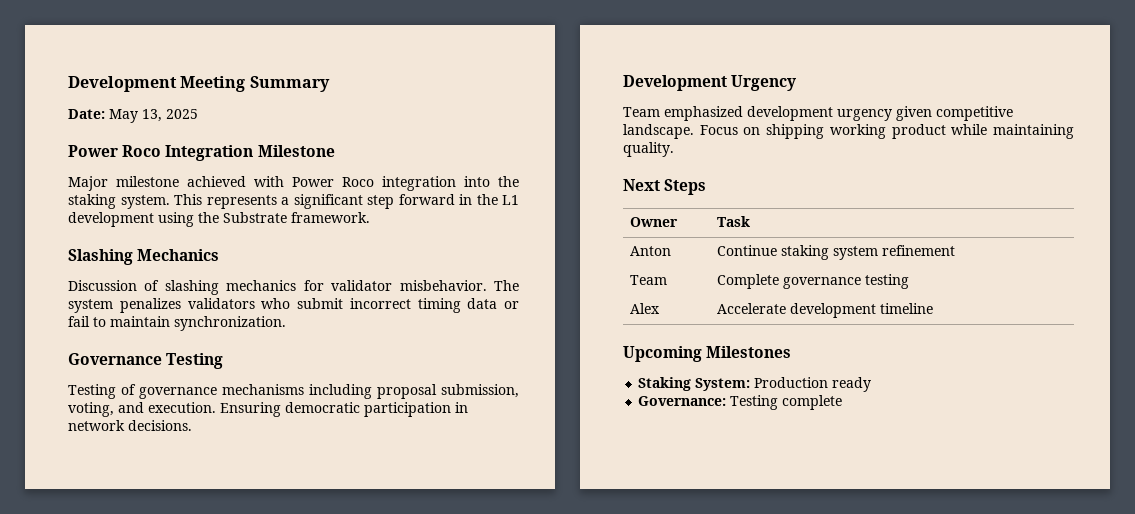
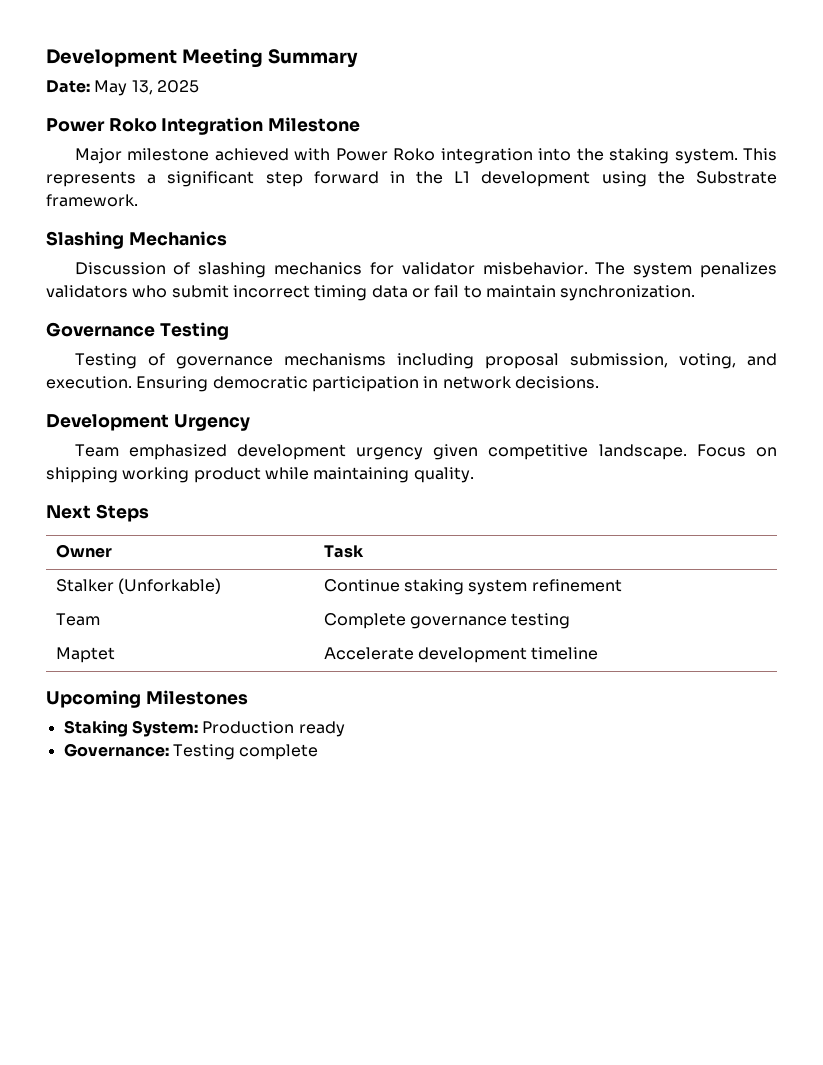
- Power Roco Integration Milestone
+ Power Roko Integration Milestone
- Major milestone achieved with Power Roco integration into the staking system.
+ Major milestone achieved with Power Roko integration into the staking system.
- Anton | Continue staking system refinement
+ Stalker (Unforkable) | Continue staking system refinement
- Alex | Accelerate development timeline
+ Maptet | Accelerate development timeline

